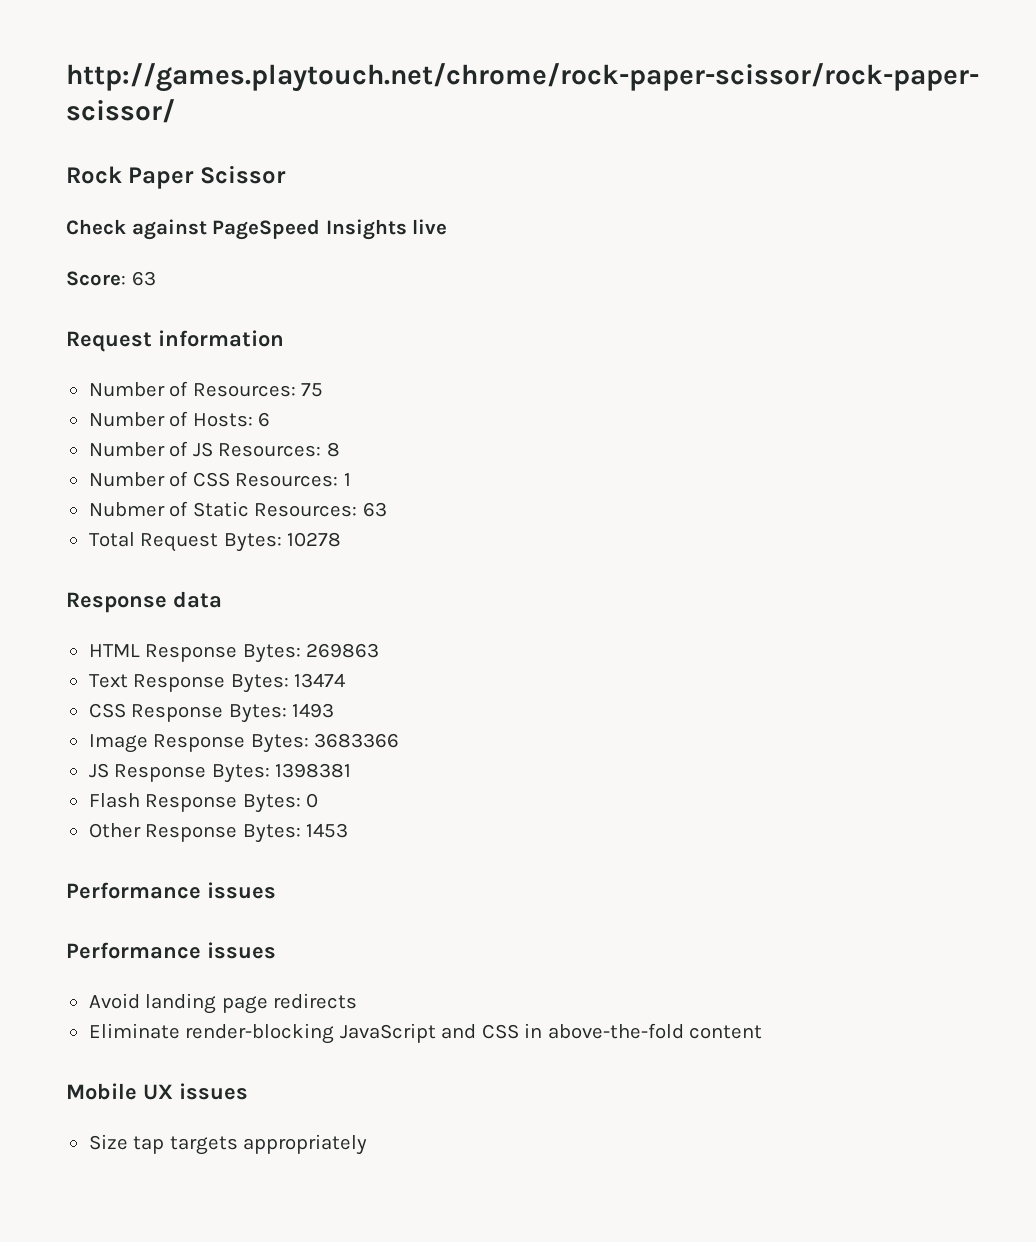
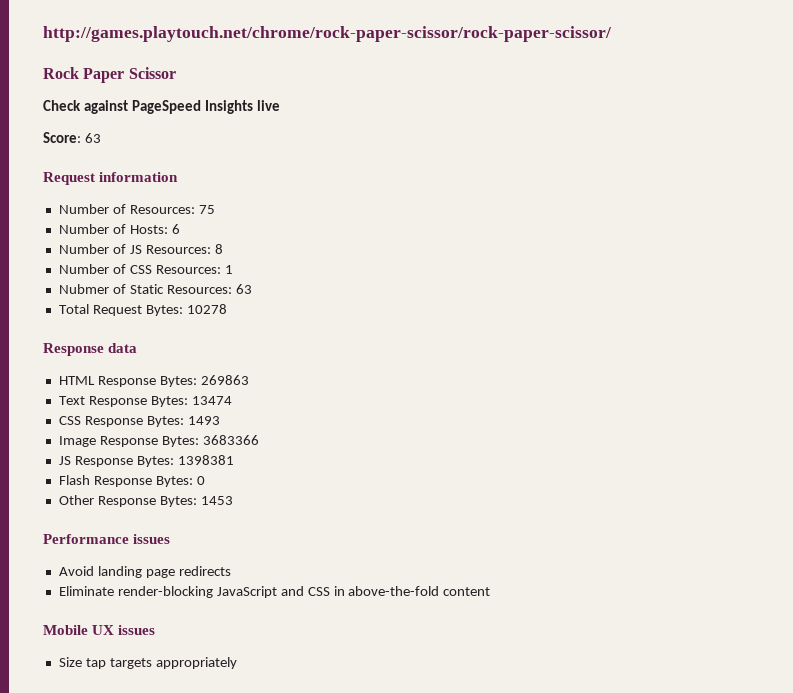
  Other Response Bytes: 1453
- Performance issues

